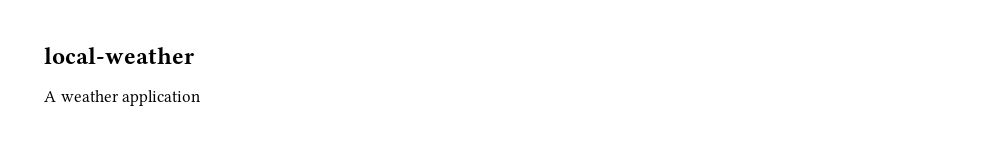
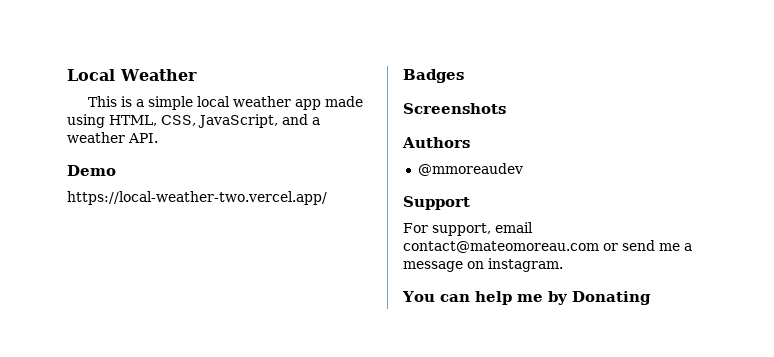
- local-weather
- A weather application
+ Local Weather
+ This is a simple local weather app made using HTML, CSS, JavaScript, and a weather API.
+ Demo
+ https://local-weather-two.vercel.app/
+ Badges
+ Screenshots
+ Authors
+ @mmoreaudev
+ Support
+ For support, email contact@mateomoreau.com or send me a message on instagram.
+ You can help me by Donating

